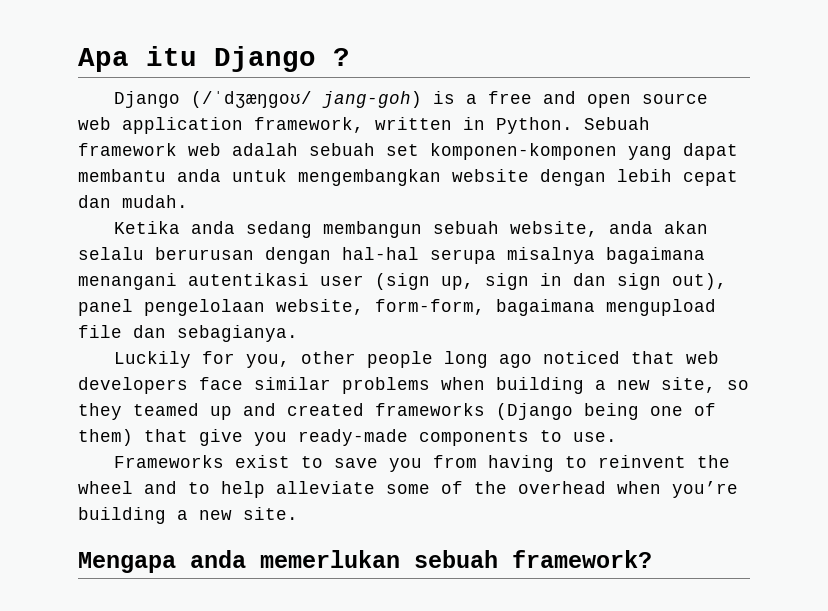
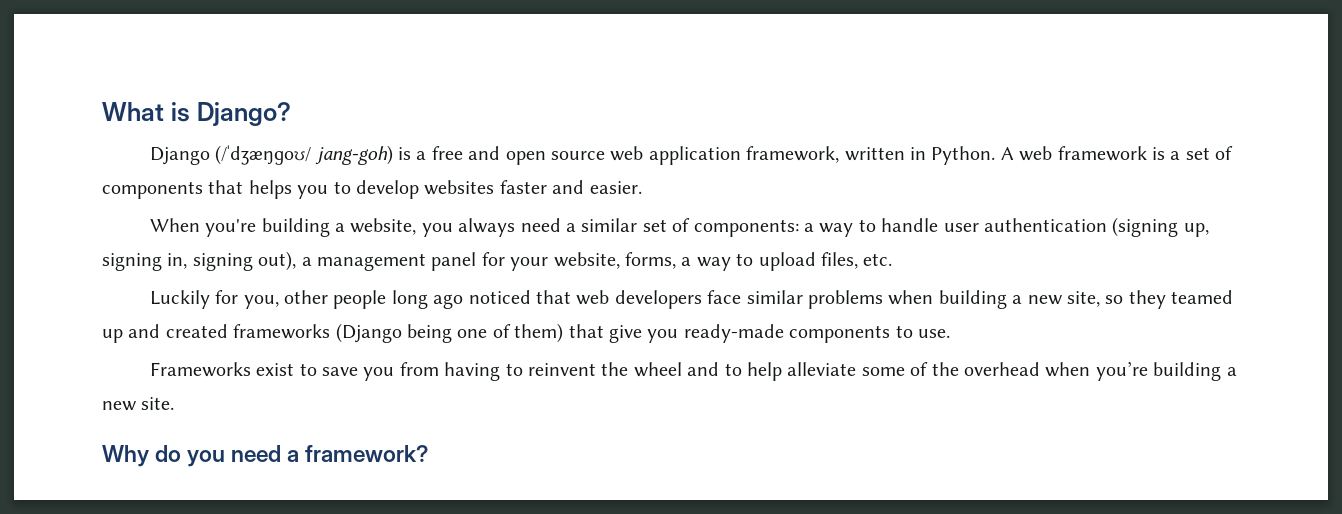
- Apa itu Django ?
+ What is Django?
- Sebuah framework web adalah sebuah set komponen-komponen yang dapat membantu anda untuk mengembangkan website dengan lebih cepat dan mudah.
- Ketika anda sedang membangun sebuah website, anda akan selalu berurusan dengan hal-hal serupa misalnya bagaimana menangani autentikasi user (sign up, sign in dan sign out), panel pengelolaan website, form-form, bagaimana mengupload file dan sebagianya.
+ A web framework is a set of components that helps you to develop websites faster and easier.
+ When you're building a website, you always need a similar set of components: a way to handle user authentication (signing up, signing in, signing out), a management panel for your website, forms, a way to upload files, etc.
- Mengapa anda memerlukan sebuah framework?
+ Why do you need a framework?

